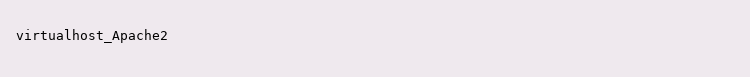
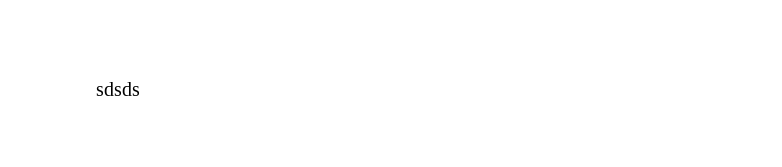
- virtualhost_Apache2
+ sdsds

